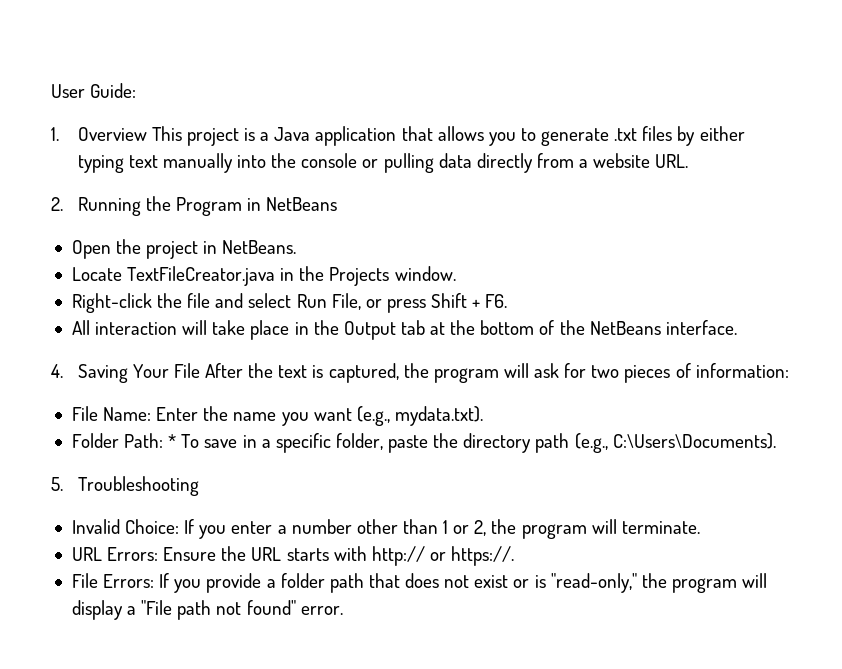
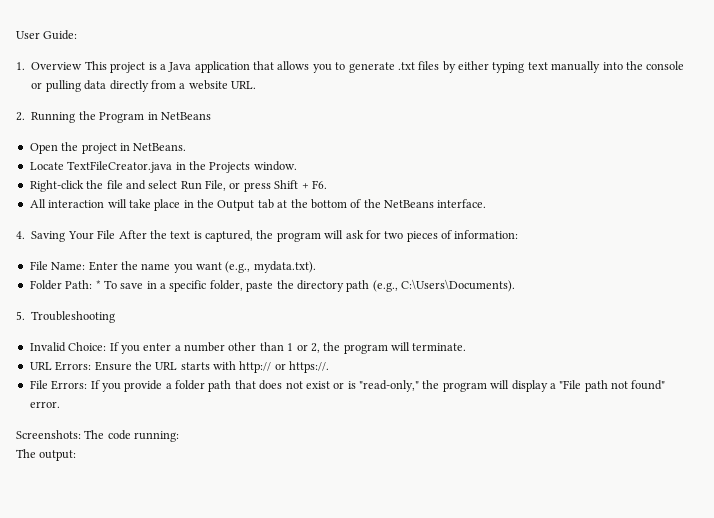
+ Screenshots: The code running:
+ The output:

